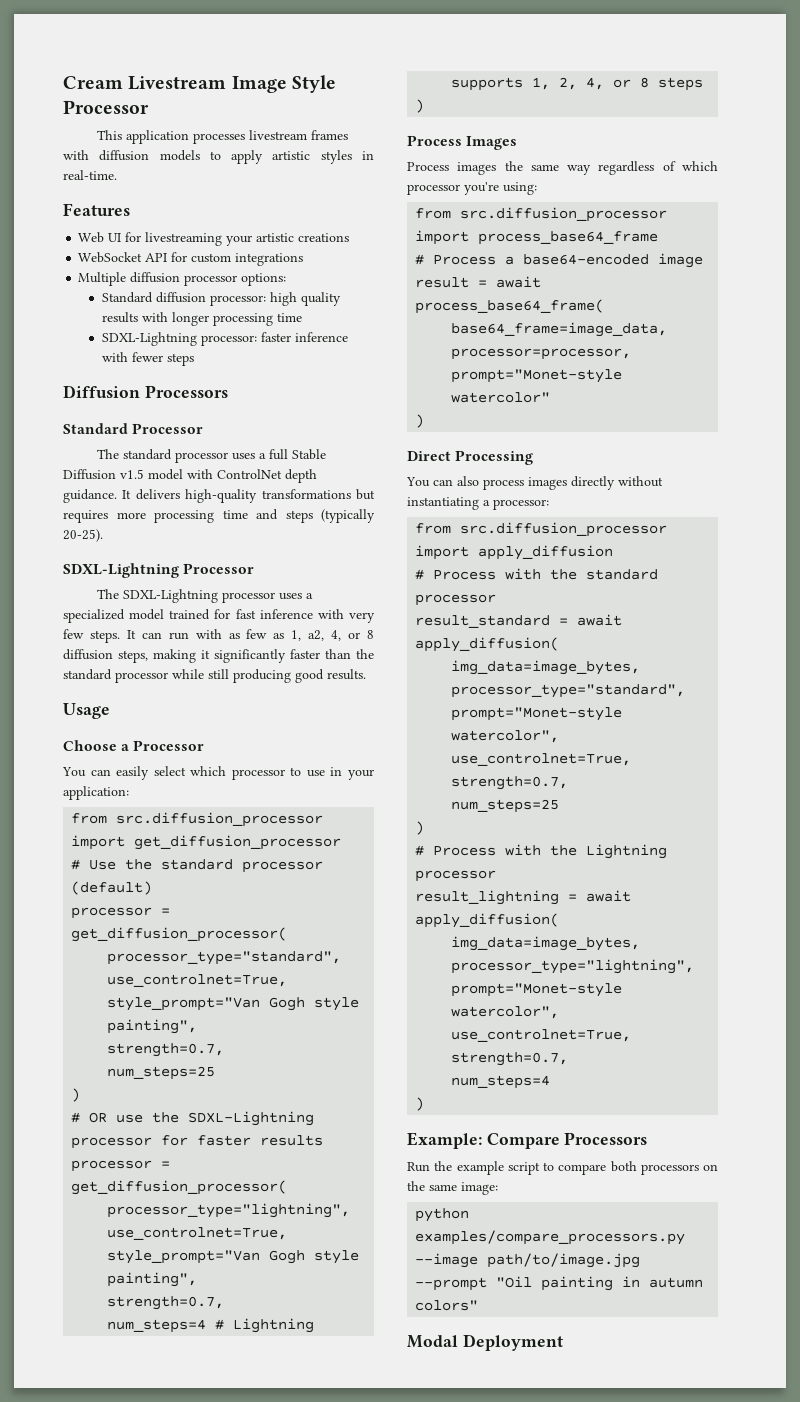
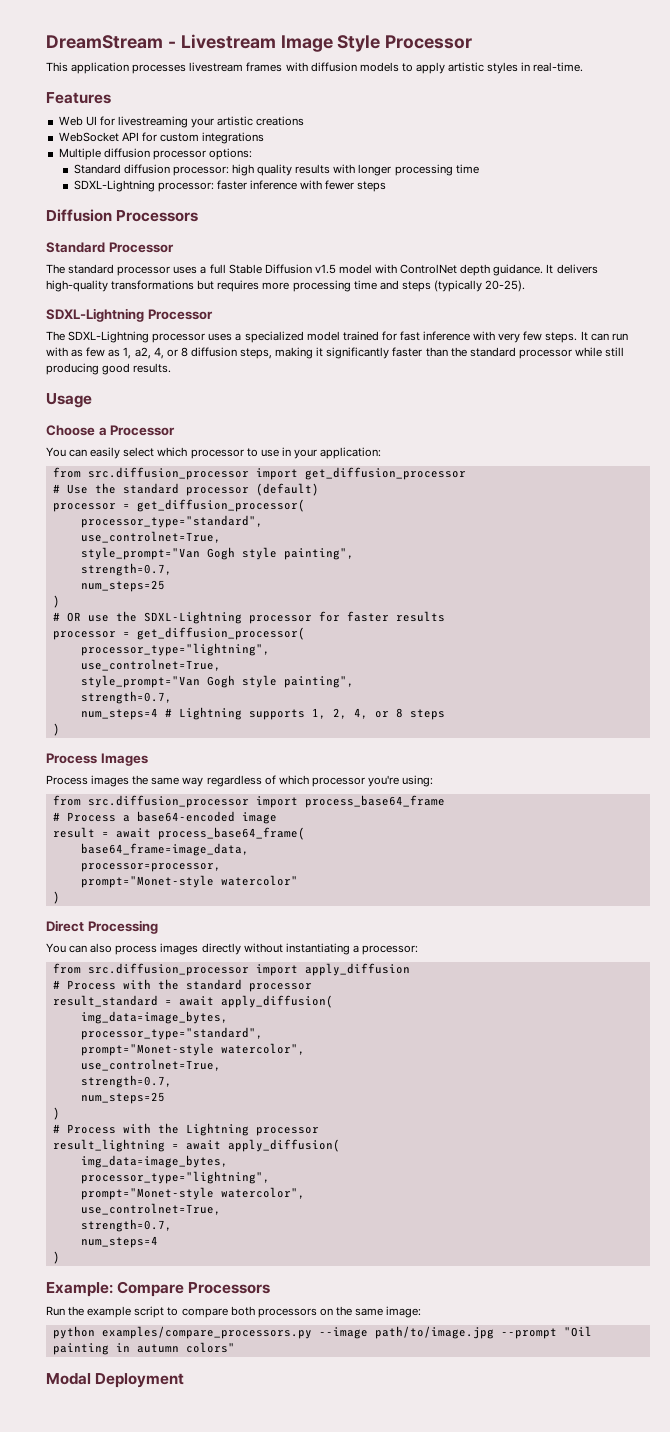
- Cream Livestream Image Style Processor
+ DreamStream - Livestream Image Style Processor

